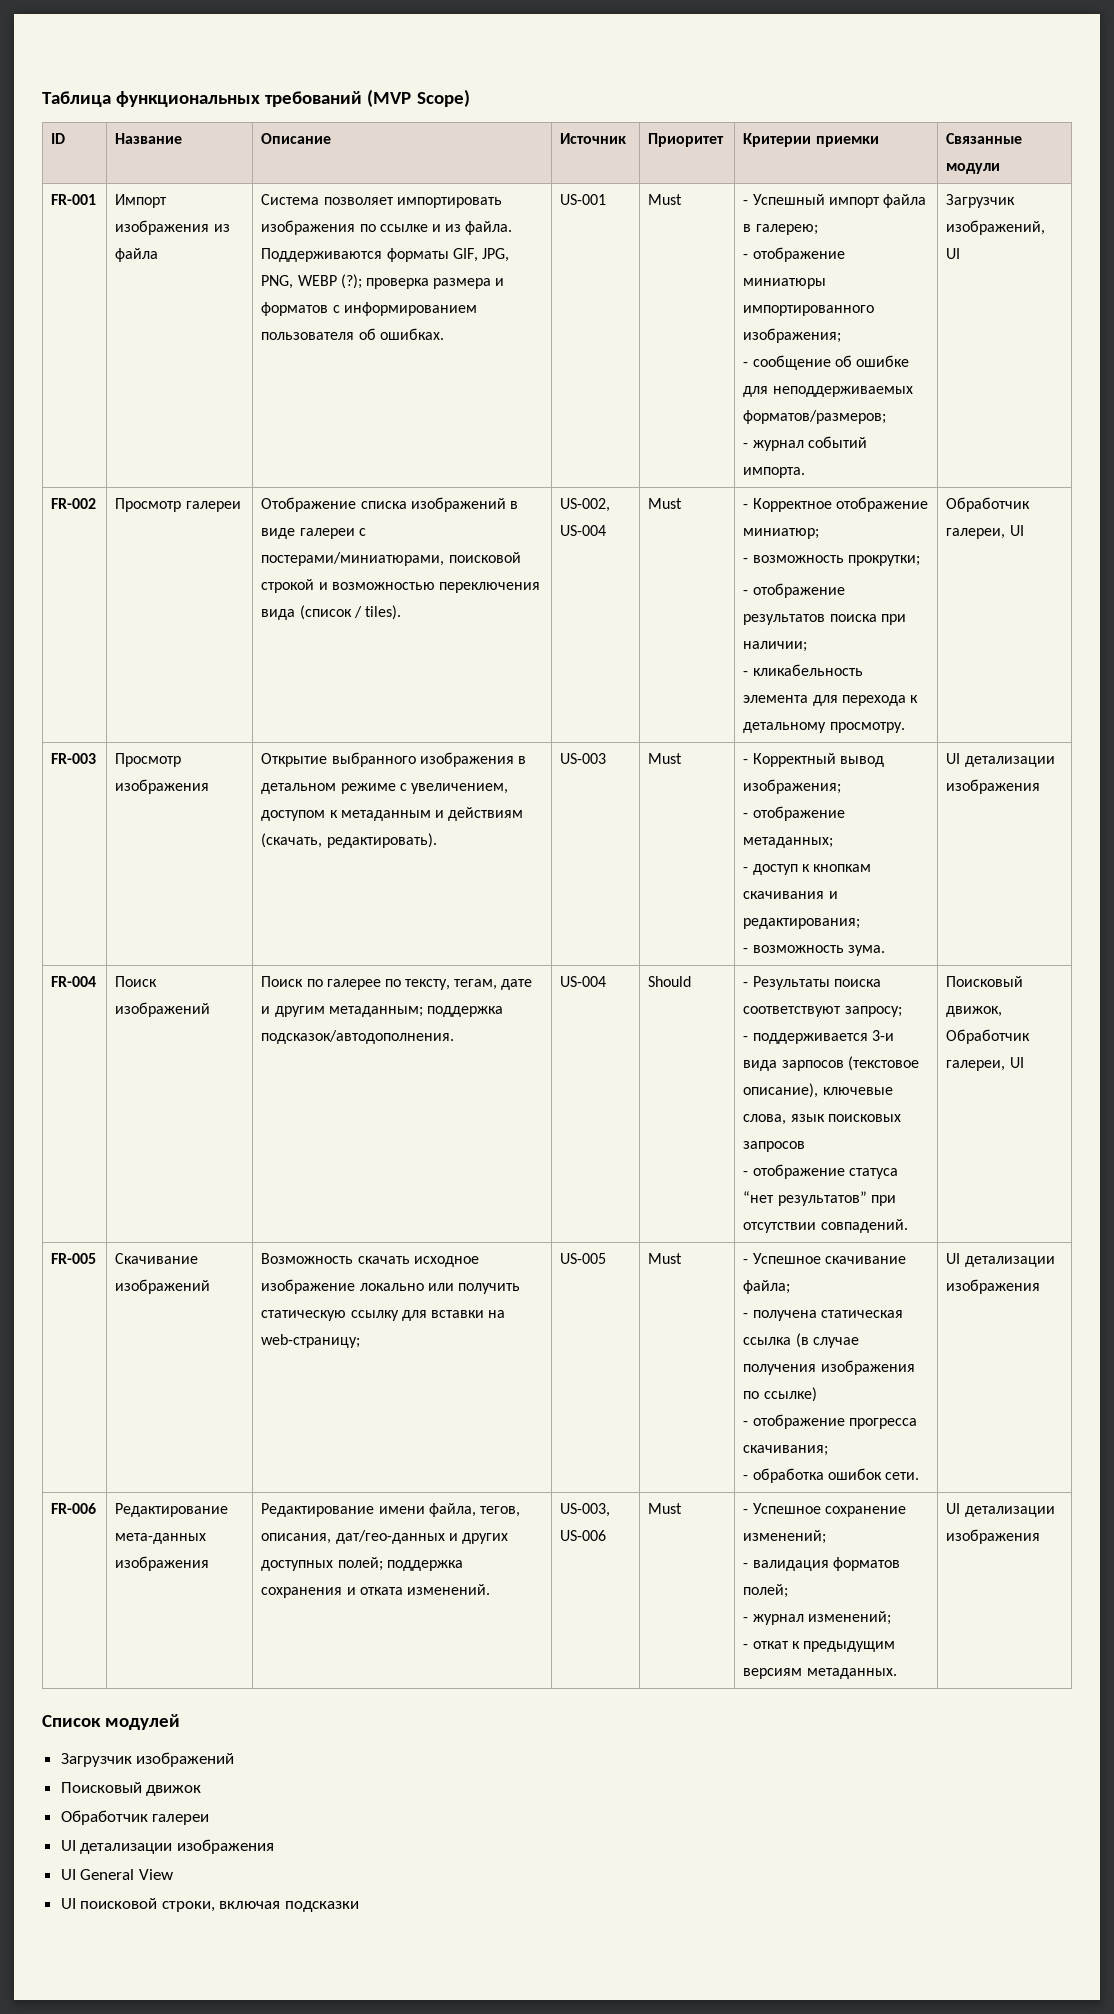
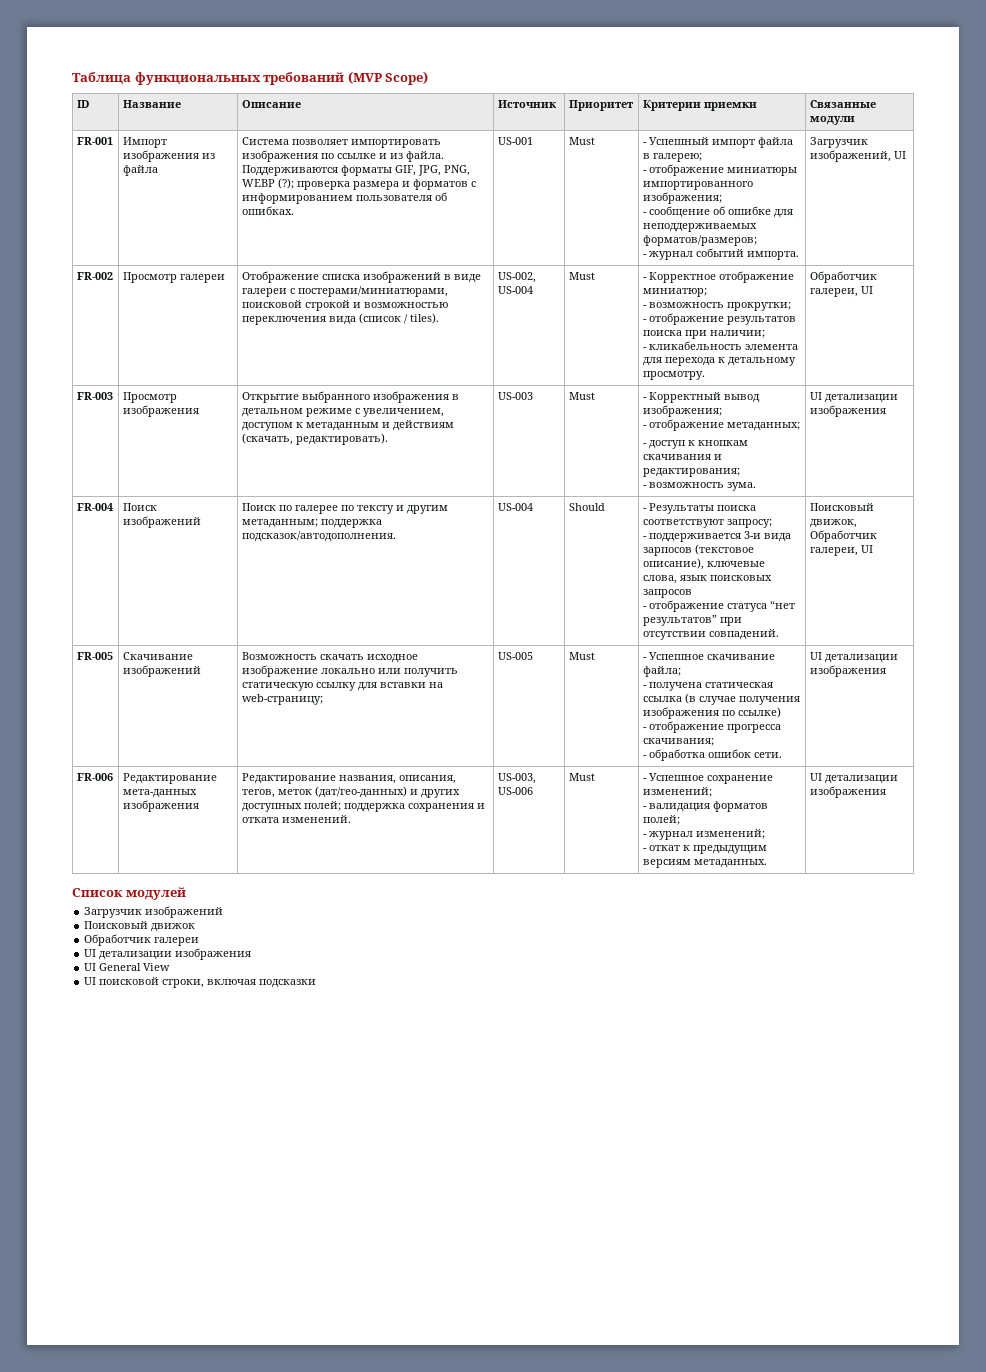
- Поиск по галерее по тексту, тегам, дате и другим метаданным; поддержка подсказок/автодополнения.
+ Поиск по галерее по тексту и другим метаданным; поддержка подсказок/автодополнения.
- Редактирование имени файла, тегов, описания, дат/гео-данных и других доступных полей; поддержка сохранения и отката изменений.
+ Редактирование названия, описания, тегов, меток (дат/гео-данных) и других доступных полей; поддержка сохранения и отката изменений.

